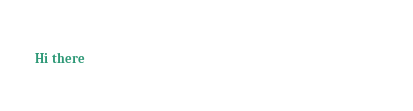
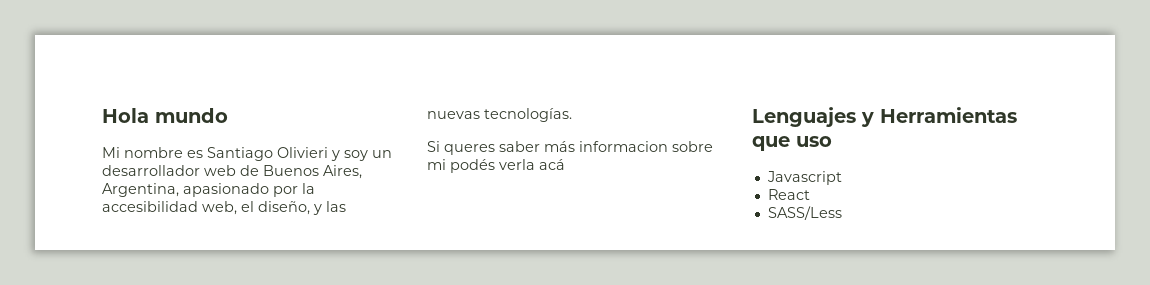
- Hi there
+ Hola mundo
+ Mi nombre es Santiago Olivieri y soy un desarrollador web de Buenos Aires, Argentina, apasionado por la accesibilidad web, el diseño, y las nuevas tecnologías.
+ Si queres saber más informacion sobre mi podés verla acá
+ Lenguajes y Herramientas que uso
+ Javascript
+ React
+ SASS/Less

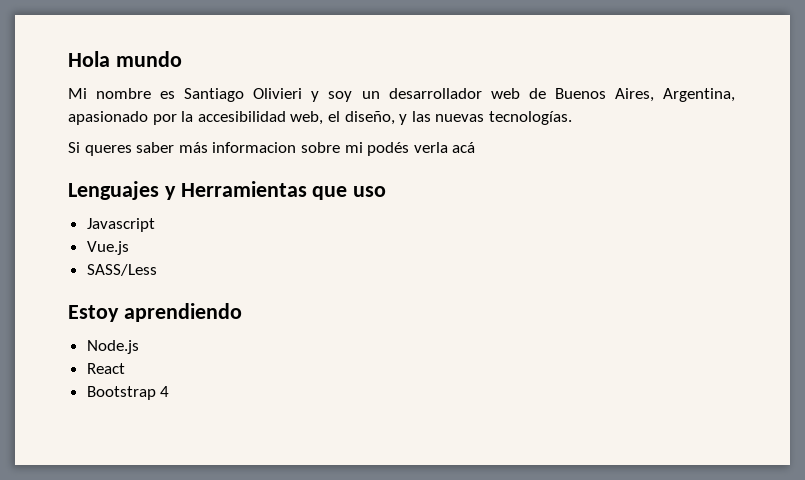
+ Vue.js
+ SASS/Less
+ Estoy aprendiendo
+ Node.js
- SASS/Less
+ Bootstrap 4

